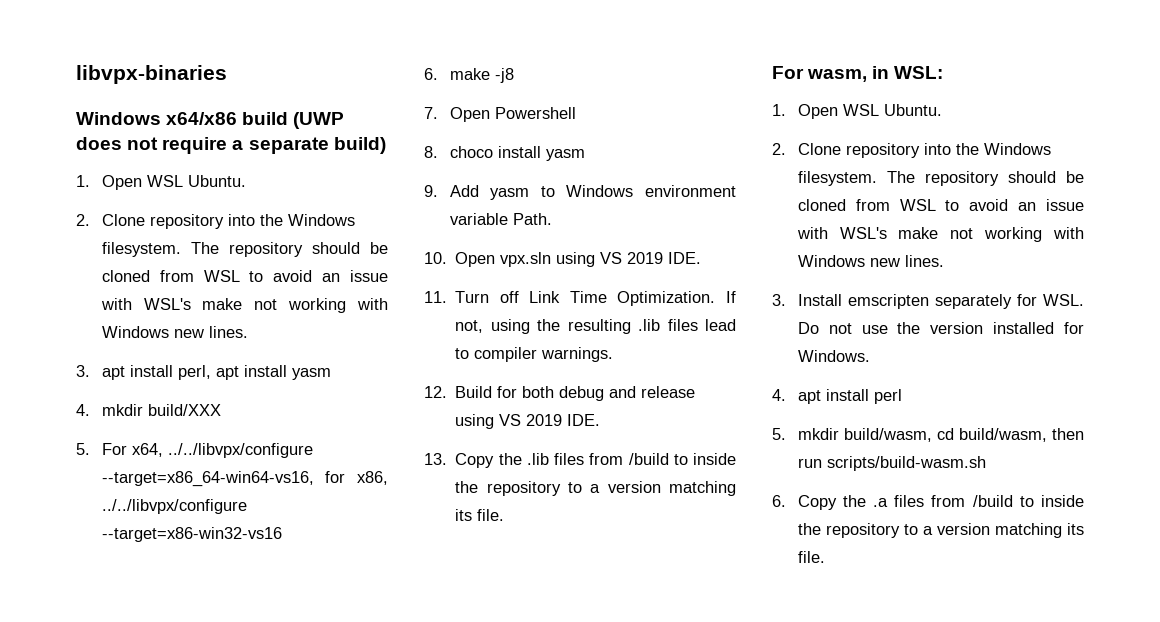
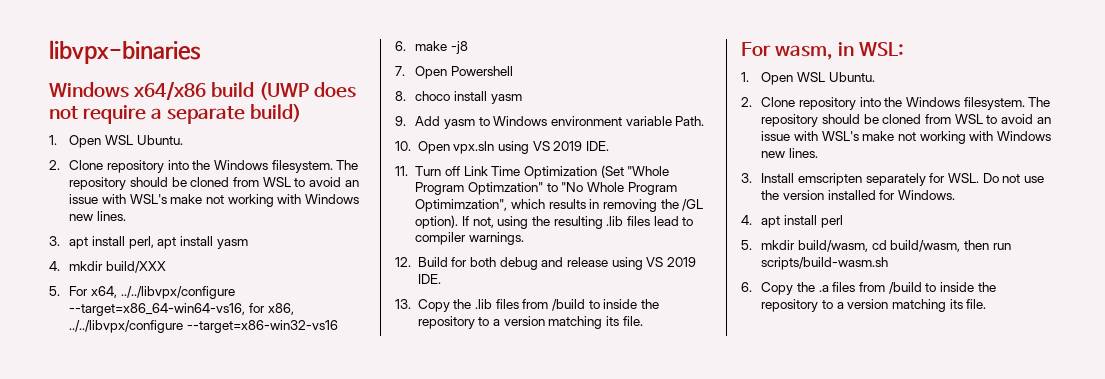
- 11. Turn off Link Time Optimization.
+ 11. Turn off Link Time Optimization (Set "Whole Program Optimzation" to "No Whole Program Optimimzation", which results in removing the /GL option).

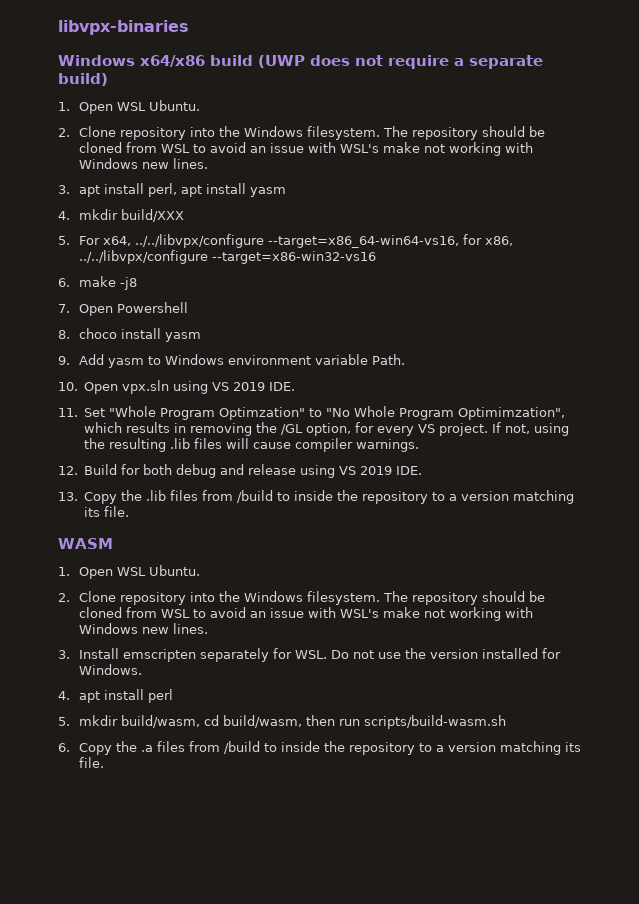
- 11. Turn off Link Time Optimization (Set "Whole Program Optimzation" to "No Whole Program Optimimzation", which results in removing the /GL option).
+ 11. Set "Whole Program Optimzation" to "No Whole Program Optimimzation", which results in removing the /GL option, for every VS project.
- If not, using the resulting .lib files lead to compiler warnings.
+ If not, using the resulting .lib files will cause compiler warnings.
- For wasm, in WSL:
+ WASM

